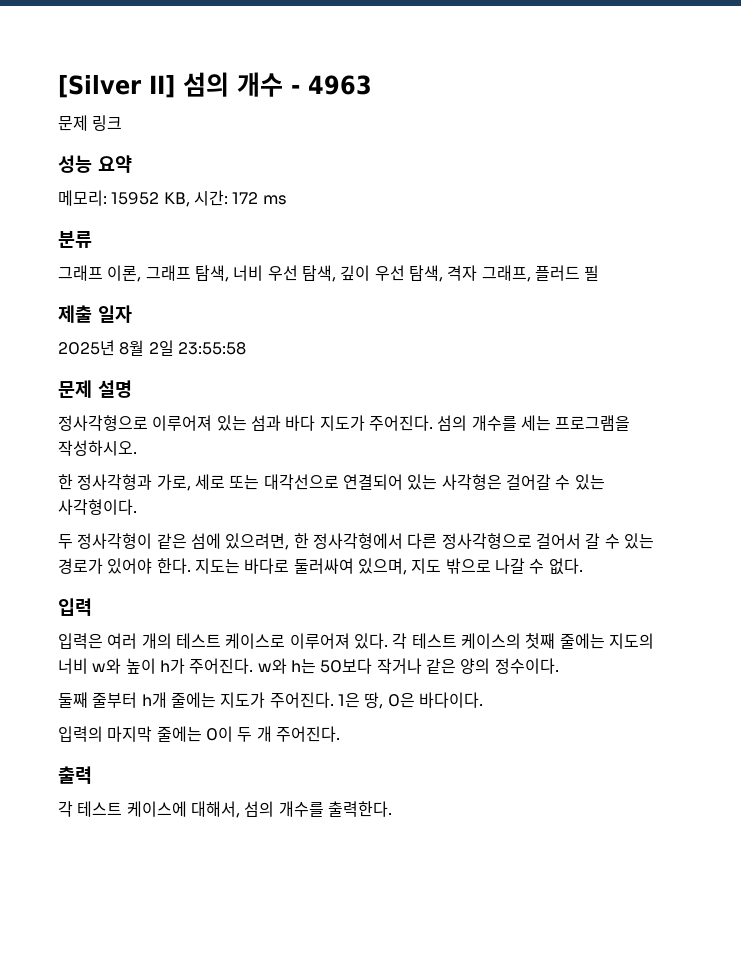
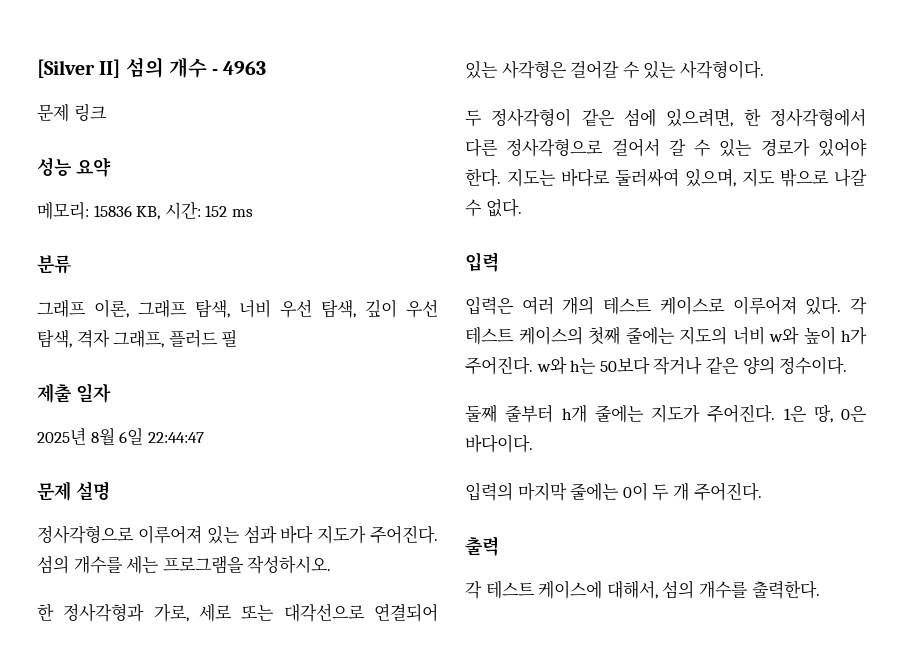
- 메모리: 15952 KB, 시간: 172 ms
+ 메모리: 15836 KB, 시간: 152 ms
- 2025년 8월 2일 23:55:58
+ 2025년 8월 6일 22:44:47

